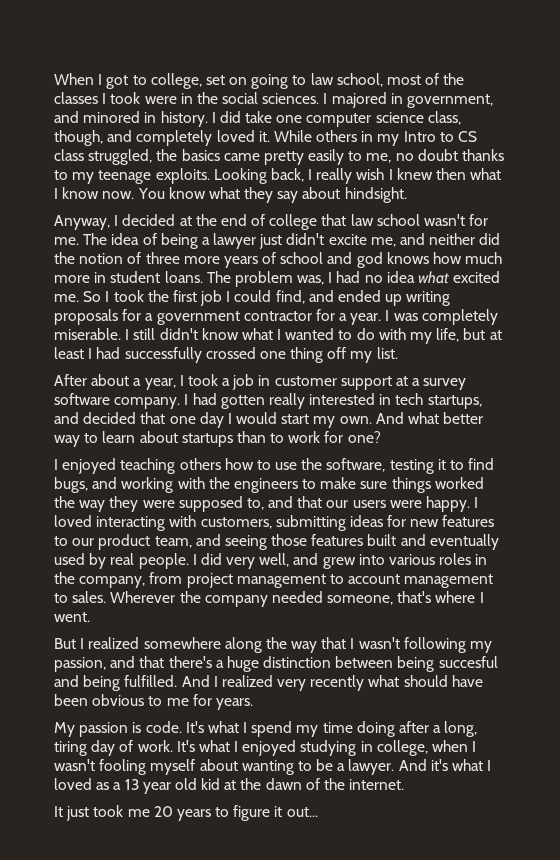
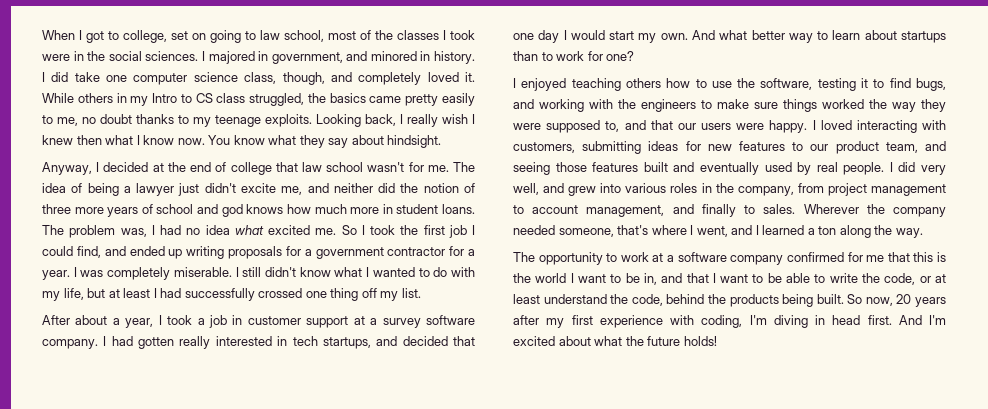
- I did very well, and grew into various roles in the company, from project management to account management to sales.
+ I did very well, and grew into various roles in the company, from project management to account management, and finally to sales.
- Wherever the company needed someone, that's where I went.
- But I realized somewhere along the way that I wasn't following my passion, and that there's a huge distinction between being succesful and being fulfilled. And I realized very recently what should have been obvious to me for years.
- My passion is code. It's what I spend my time doing after a long, tiring day of work. It's what I enjoyed studying in college, when I wasn't fooling myself about wanting to be a lawyer. And it's what I loved as a 13 year old kid at the dawn of the internet.
- It just took me 20 years to figure it out...
+ Wherever the company needed someone, that's where I went, and I learned a ton along the way.
+ The opportunity to work at a software company confirmed for me that this is the world I want to be in, and that I want to be able to write the code, or at least understand the code, behind the products being built. So now, 20 years after my first experience with coding, I'm diving in head first. And I'm excited about what the future holds!

